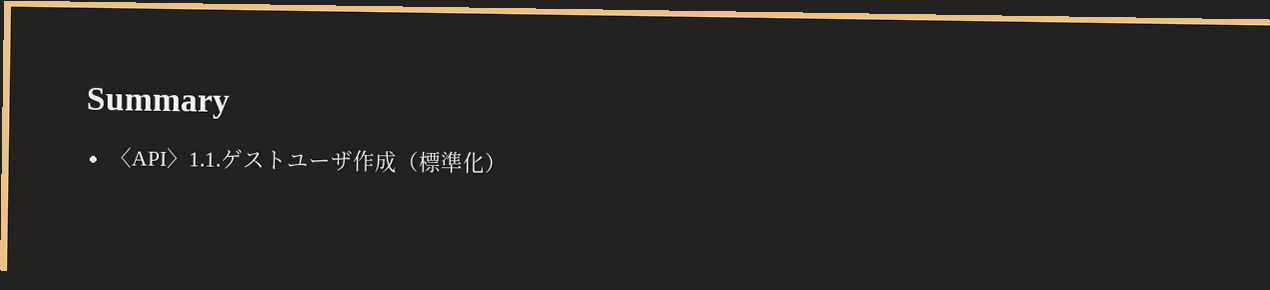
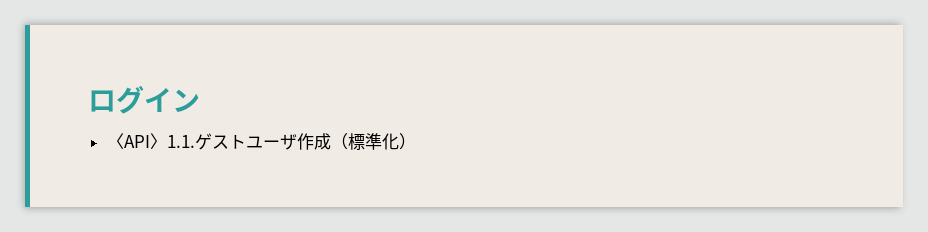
- Summary
+ ログイン

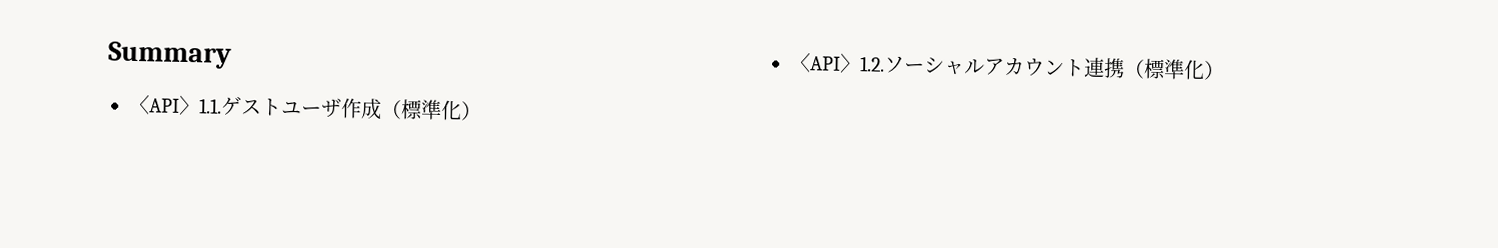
- ログイン
+ Summary
+ 〈API〉1.2.ソーシャルアカウント連携（標準化）

